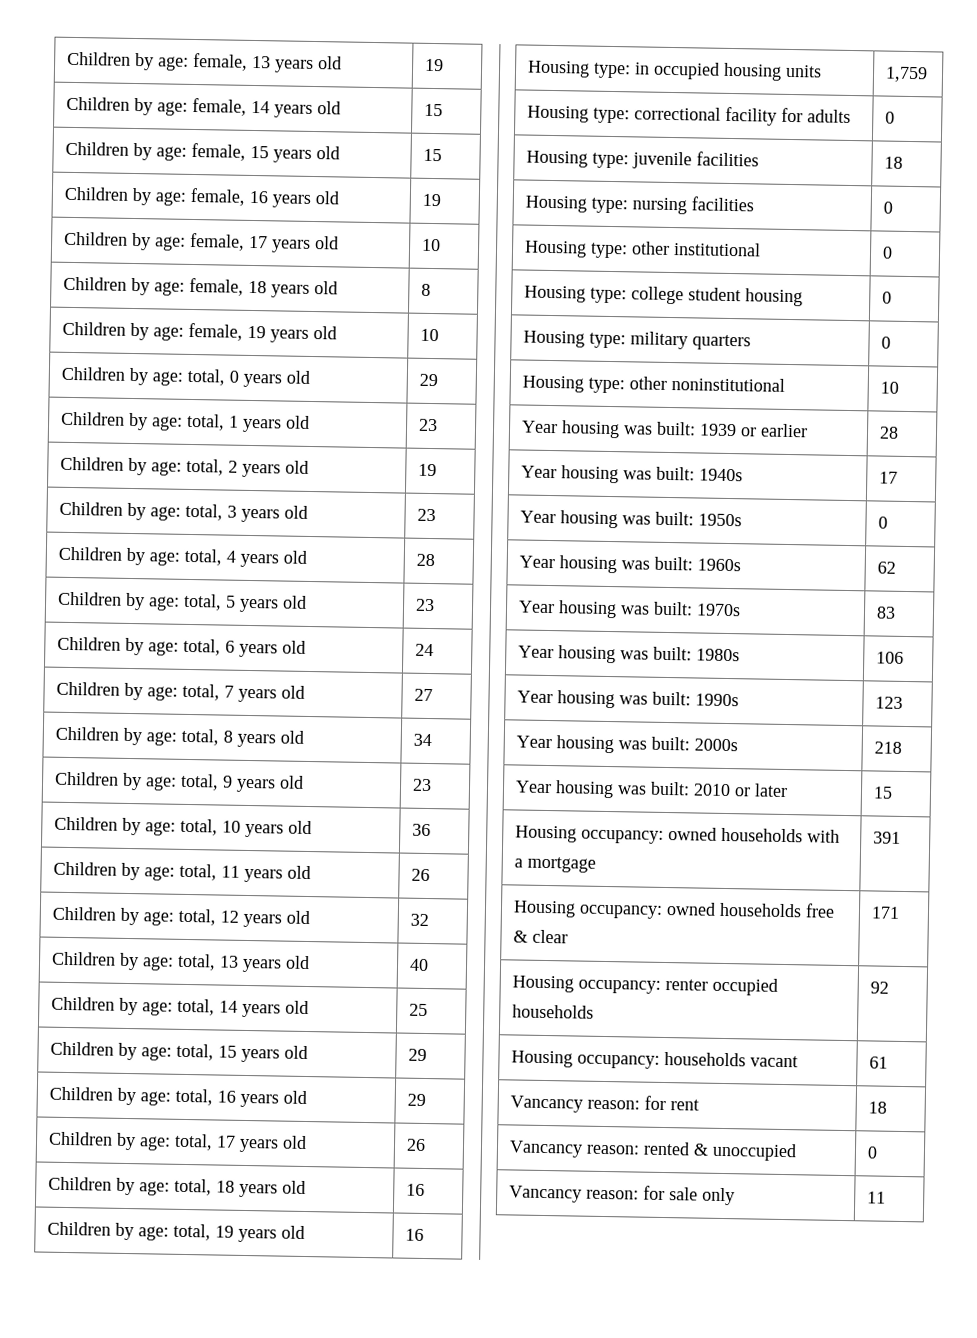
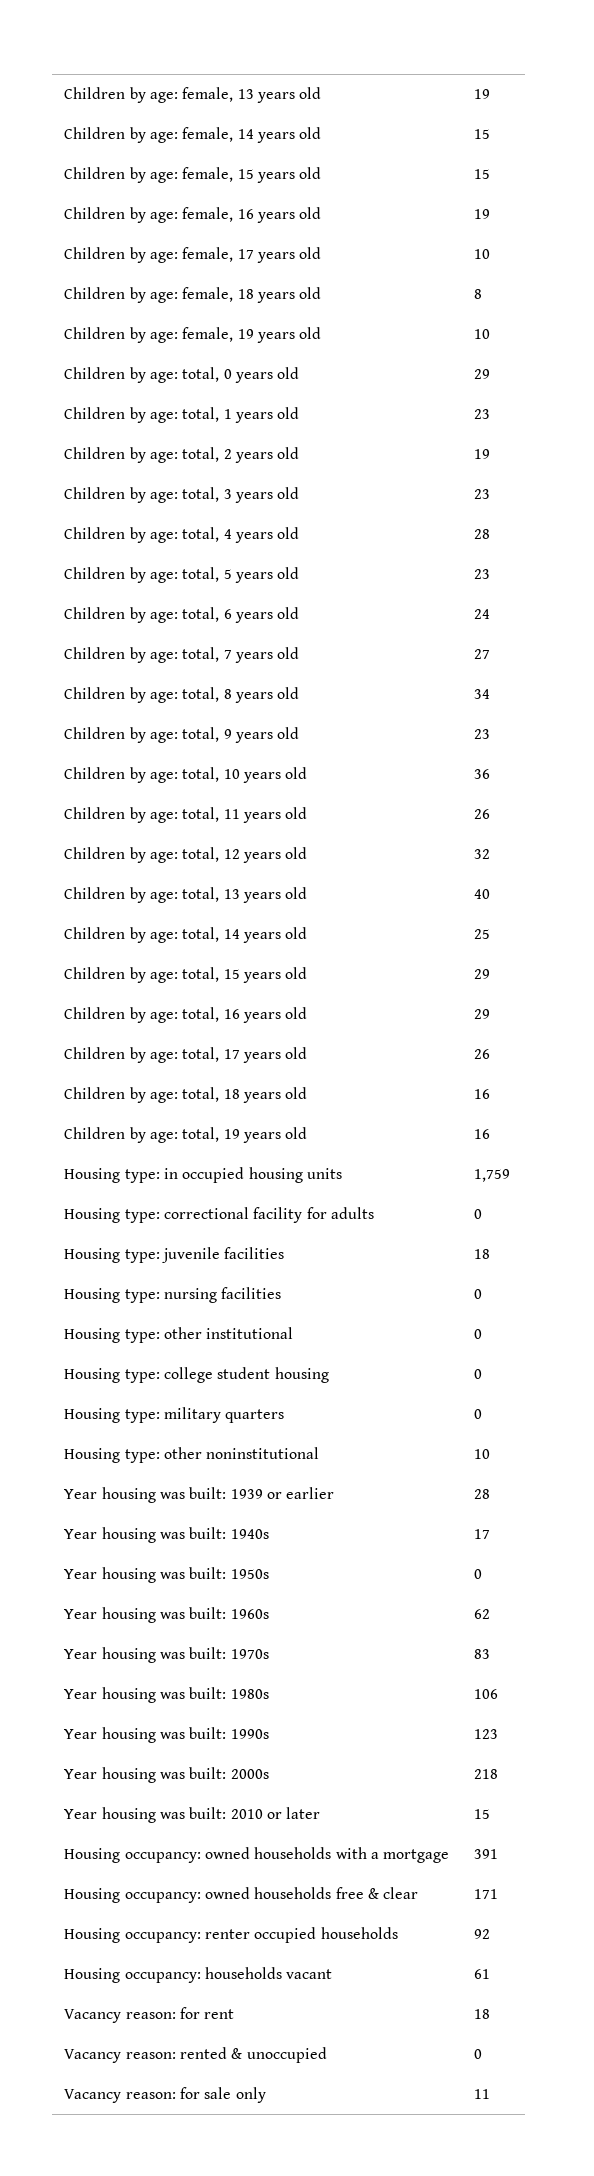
- Vancancy reason: for rent | 18
+ Vacancy reason: for rent | 18
- Vancancy reason: rented & unoccupied | 0
+ Vacancy reason: rented & unoccupied | 0
- Vancancy reason: for sale only | 11
+ Vacancy reason: for sale only | 11

